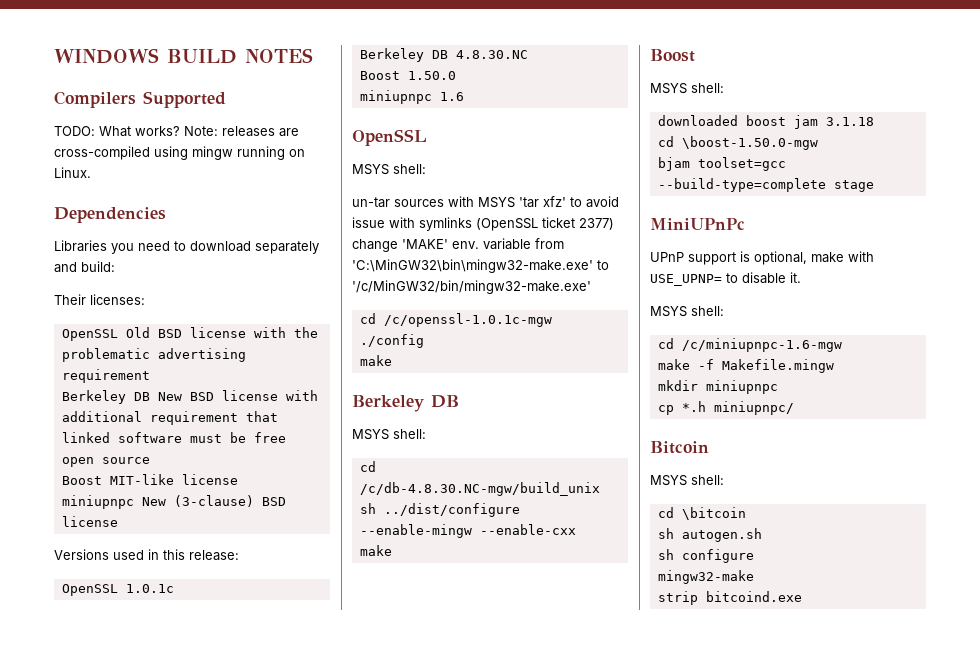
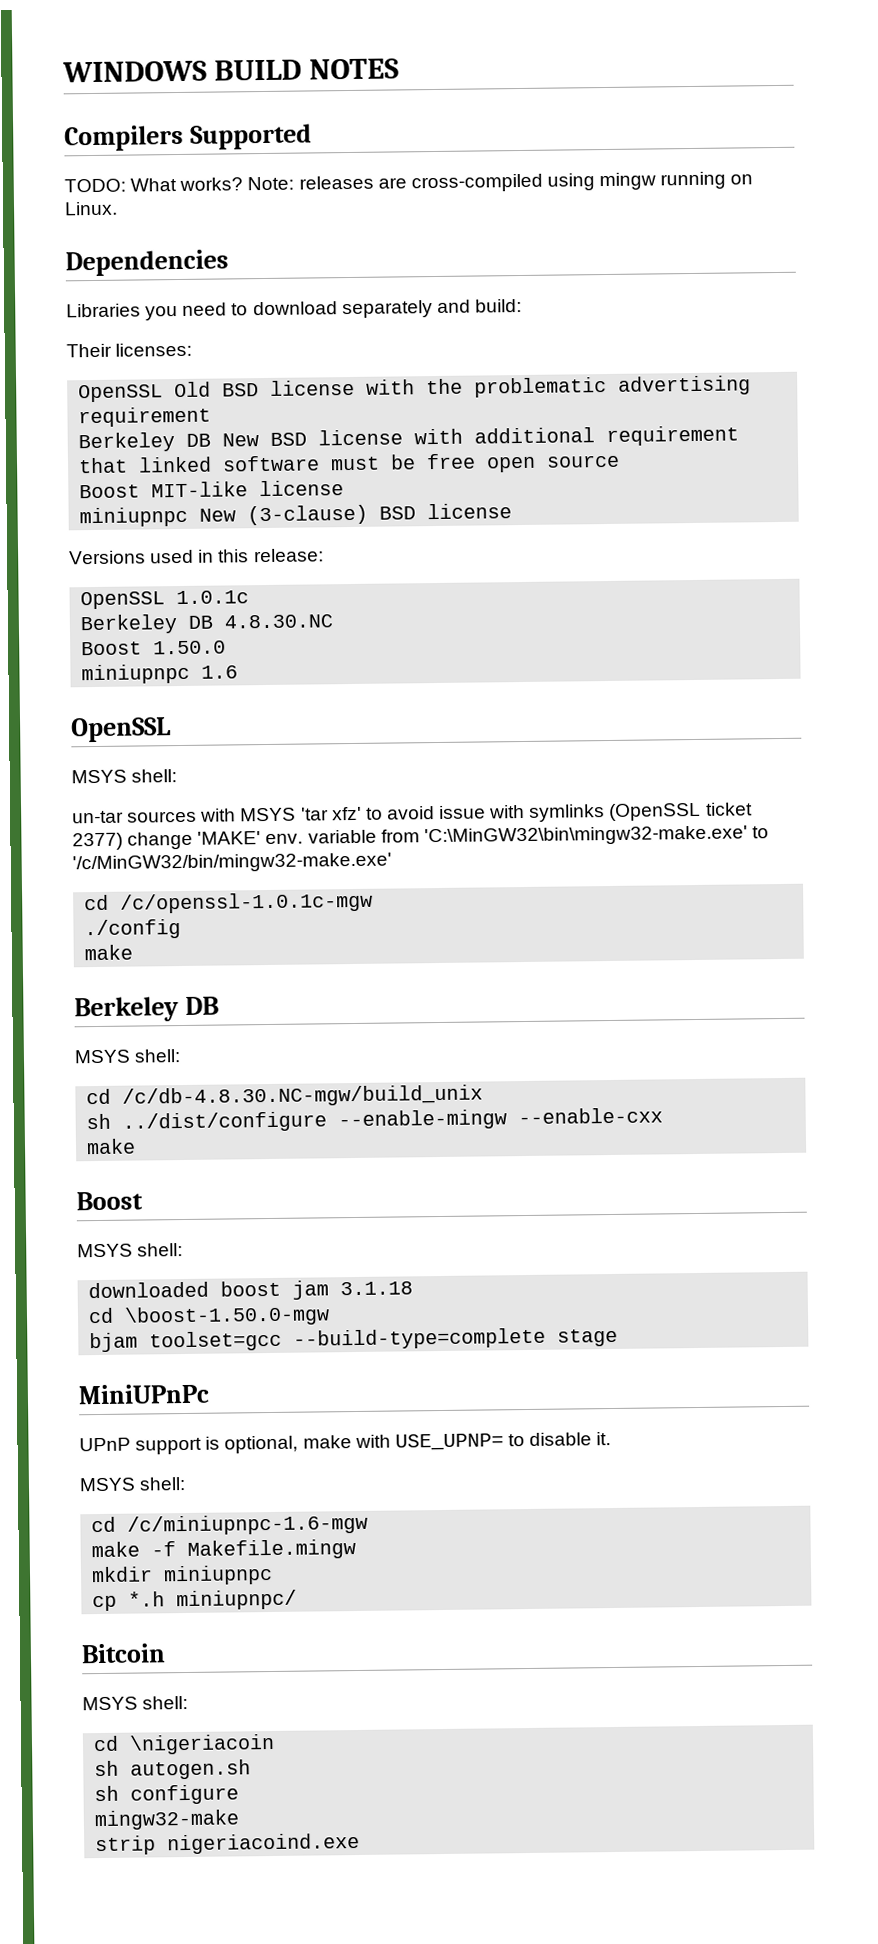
- cd \bitcoin
+ cd \nigeriacoin
- strip bitcoind.exe
+ strip nigeriacoind.exe

